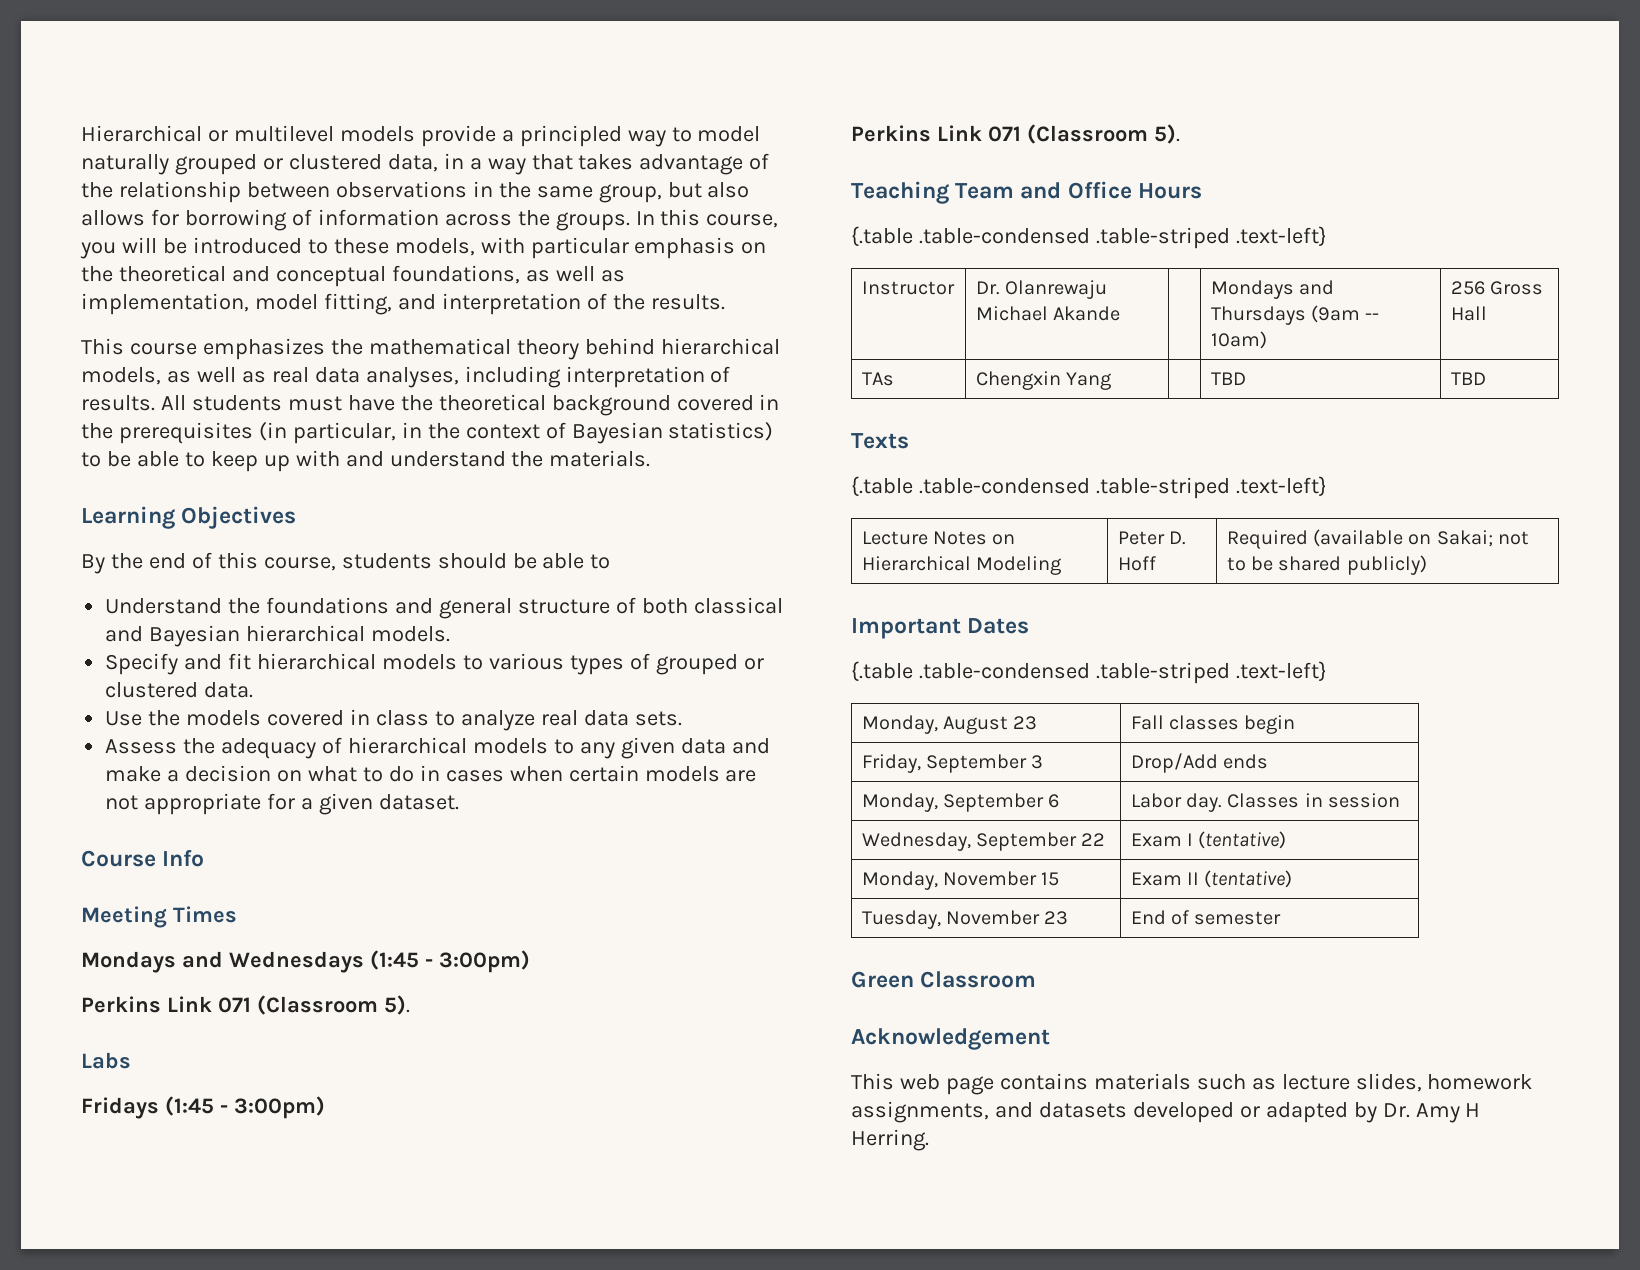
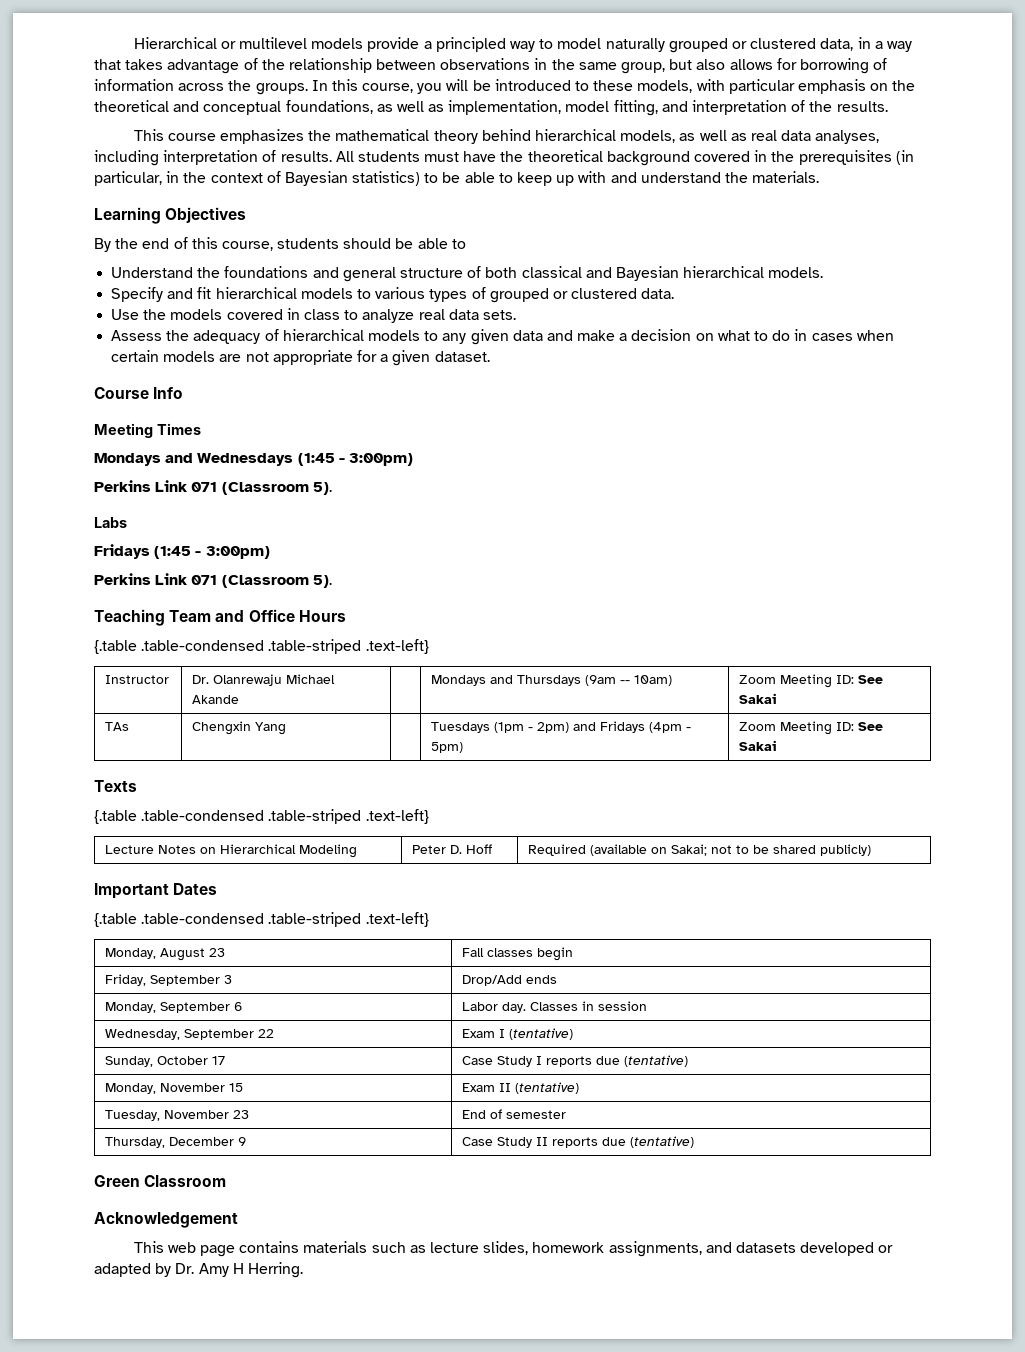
- Instructor | Dr. Olanrewaju Michael Akande | | Mondays and Thursdays (9am -- 10am) | 256 Gross Hall
- TAs | Chengxin Yang | | TBD | TBD
+ Instructor | Dr. Olanrewaju Michael Akande | | Mondays and Thursdays (9am -- 10am) | Zoom Meeting ID: See Sakai
+ TAs | Chengxin Yang | | Tuesdays (1pm - 2pm) and Fridays (4pm - 5pm) | Zoom Meeting ID: See Sakai
+ Sunday, October 17 | Case Study I reports due (tentative)
+ Thursday, December 9 | Case Study II reports due (tentative)

